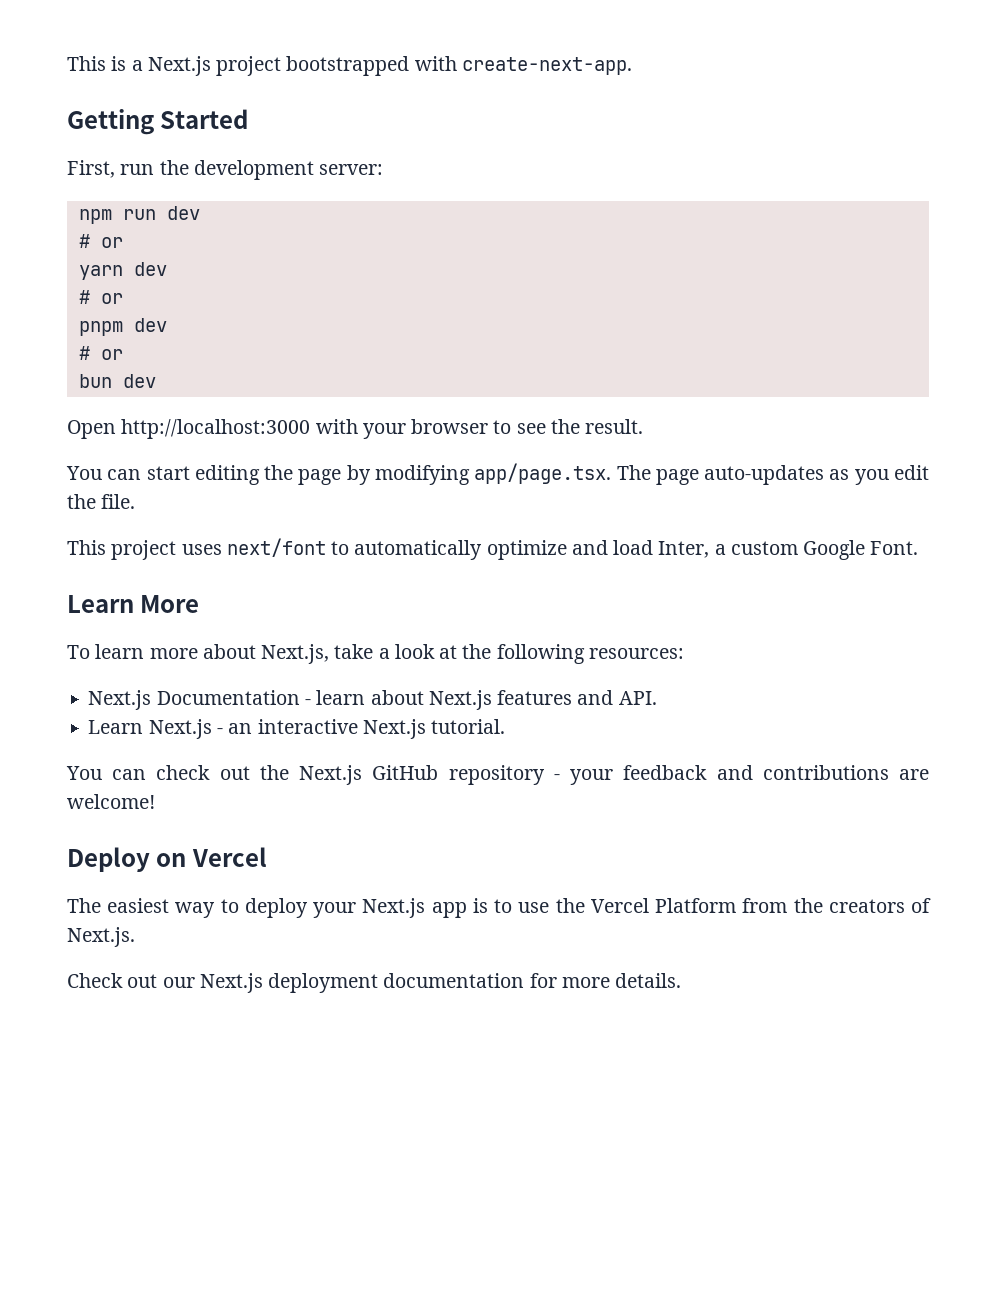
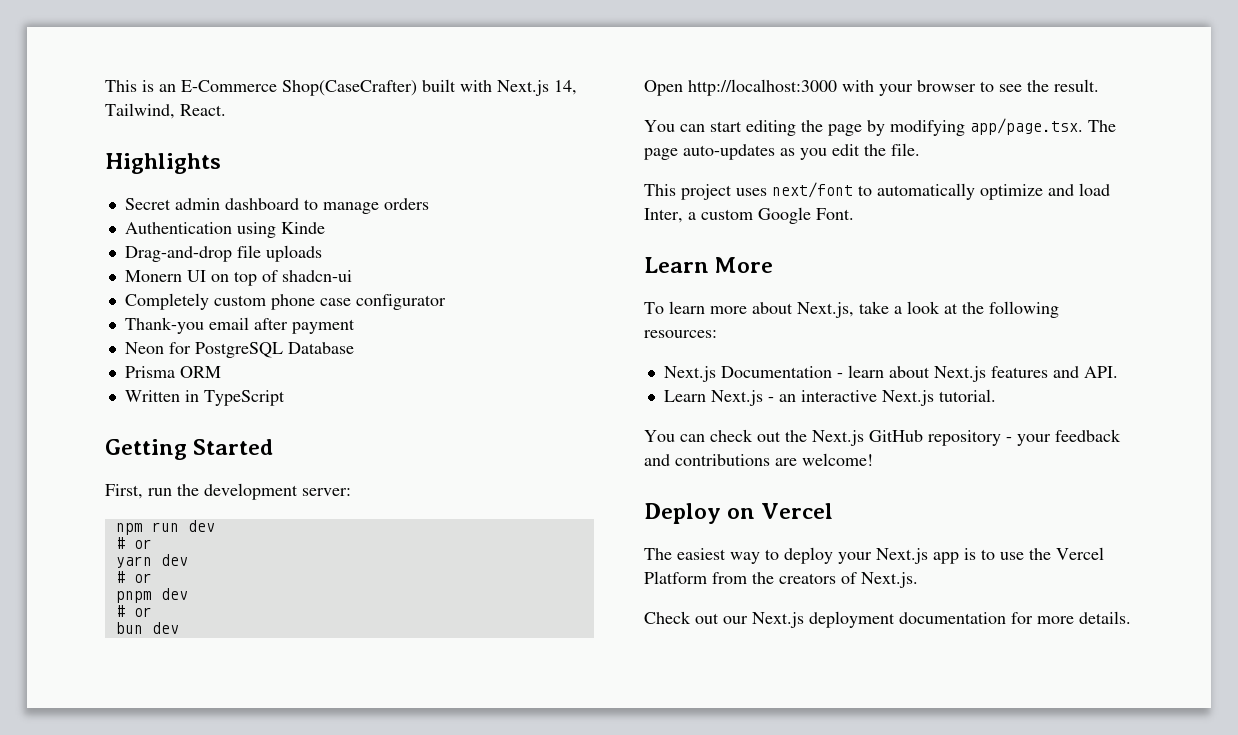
- This is a Next.js project bootstrapped with create-next-app.
+ This is an E-Commerce Shop(CaseCrafter) built with Next.js 14, Tailwind, React.
+ Highlights
+ Secret admin dashboard to manage orders
+ Authentication using Kinde
+ Drag-and-drop file uploads
+ Monern UI on top of shadcn-ui
+ Completely custom phone case configurator
+ Thank-you email after payment
+ Neon for PostgreSQL Database
+ Prisma ORM
+ Written in TypeScript

